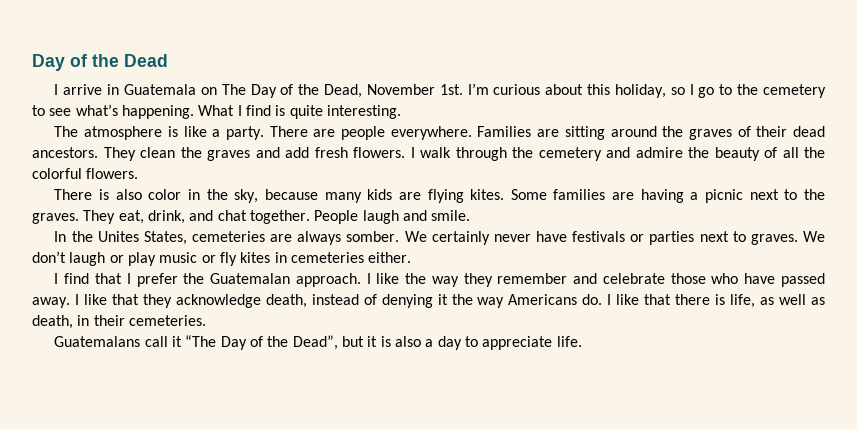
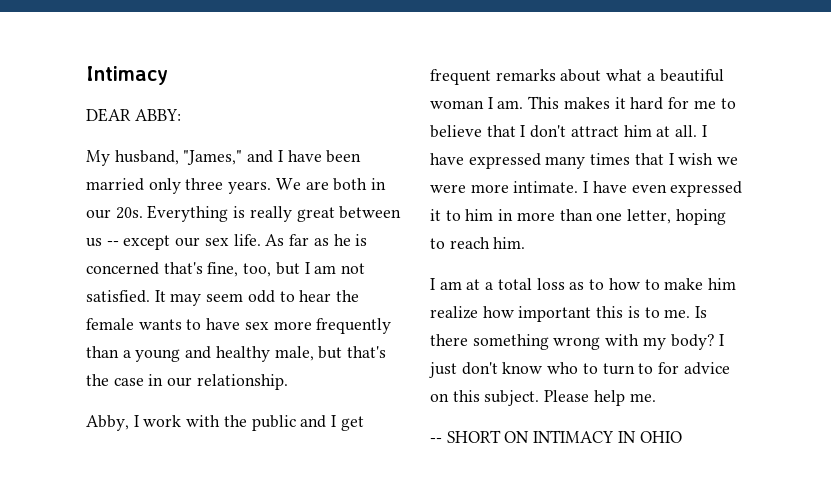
- Day of the Dead
- I arrive in Guatemala on The Day of the Dead, November 1st. I’m curious about this holiday, so I go to the cemetery to see what’s happening. What I find is quite interesting.
- The atmosphere is like a party. There are people everywhere. Families are sitting around the graves of their dead ancestors. They clean the graves and add fresh flowers. I walk through the cemetery and admire the beauty of all the colorful flowers.
- There is also color in the sky, because many kids are flying kites. Some families are having a picnic next to the graves. They eat, drink, and chat together. People laugh and smile.
- In the Unites States, cemeteries are always somber. We certainly never have festivals or parties next to graves. We don’t laugh or play music or fly kites in cemeteries either.
- I find that I prefer the Guatemalan approach. I like the way they remember and celebrate those who have passed away. I like that they acknowledge death, instead of denying it the way Americans do. I like that there is life, as well as death, in their cemeteries.
- Guatemalans call it “The Day of the Dead”, but it is also a day to appreciate life.
+ Intimacy
+ DEAR ABBY:
+ My husband, "James," and I have been married only three years. We are both in our 20s. Everything is really great between us -- except our sex life. As far as he is concerned that's fine, too, but I am not satisfied. It may seem odd to hear the female wants to have sex more frequently than a young and healthy male, but that's the case in our relationship.
+ Abby, I work with the public and I get frequent remarks about what a beautiful woman I am. This makes it hard for me to believe that I don't attract him at all. I have expressed many times that I wish we were more intimate. I have even expressed it to him in more than one letter, hoping to reach him.
+ I am at a total loss as to how to make him realize how important this is to me. Is there something wrong with my body? I just don't know who to turn to for advice on this subject. Please help me.
+ -- SHORT ON INTIMACY IN OHIO

